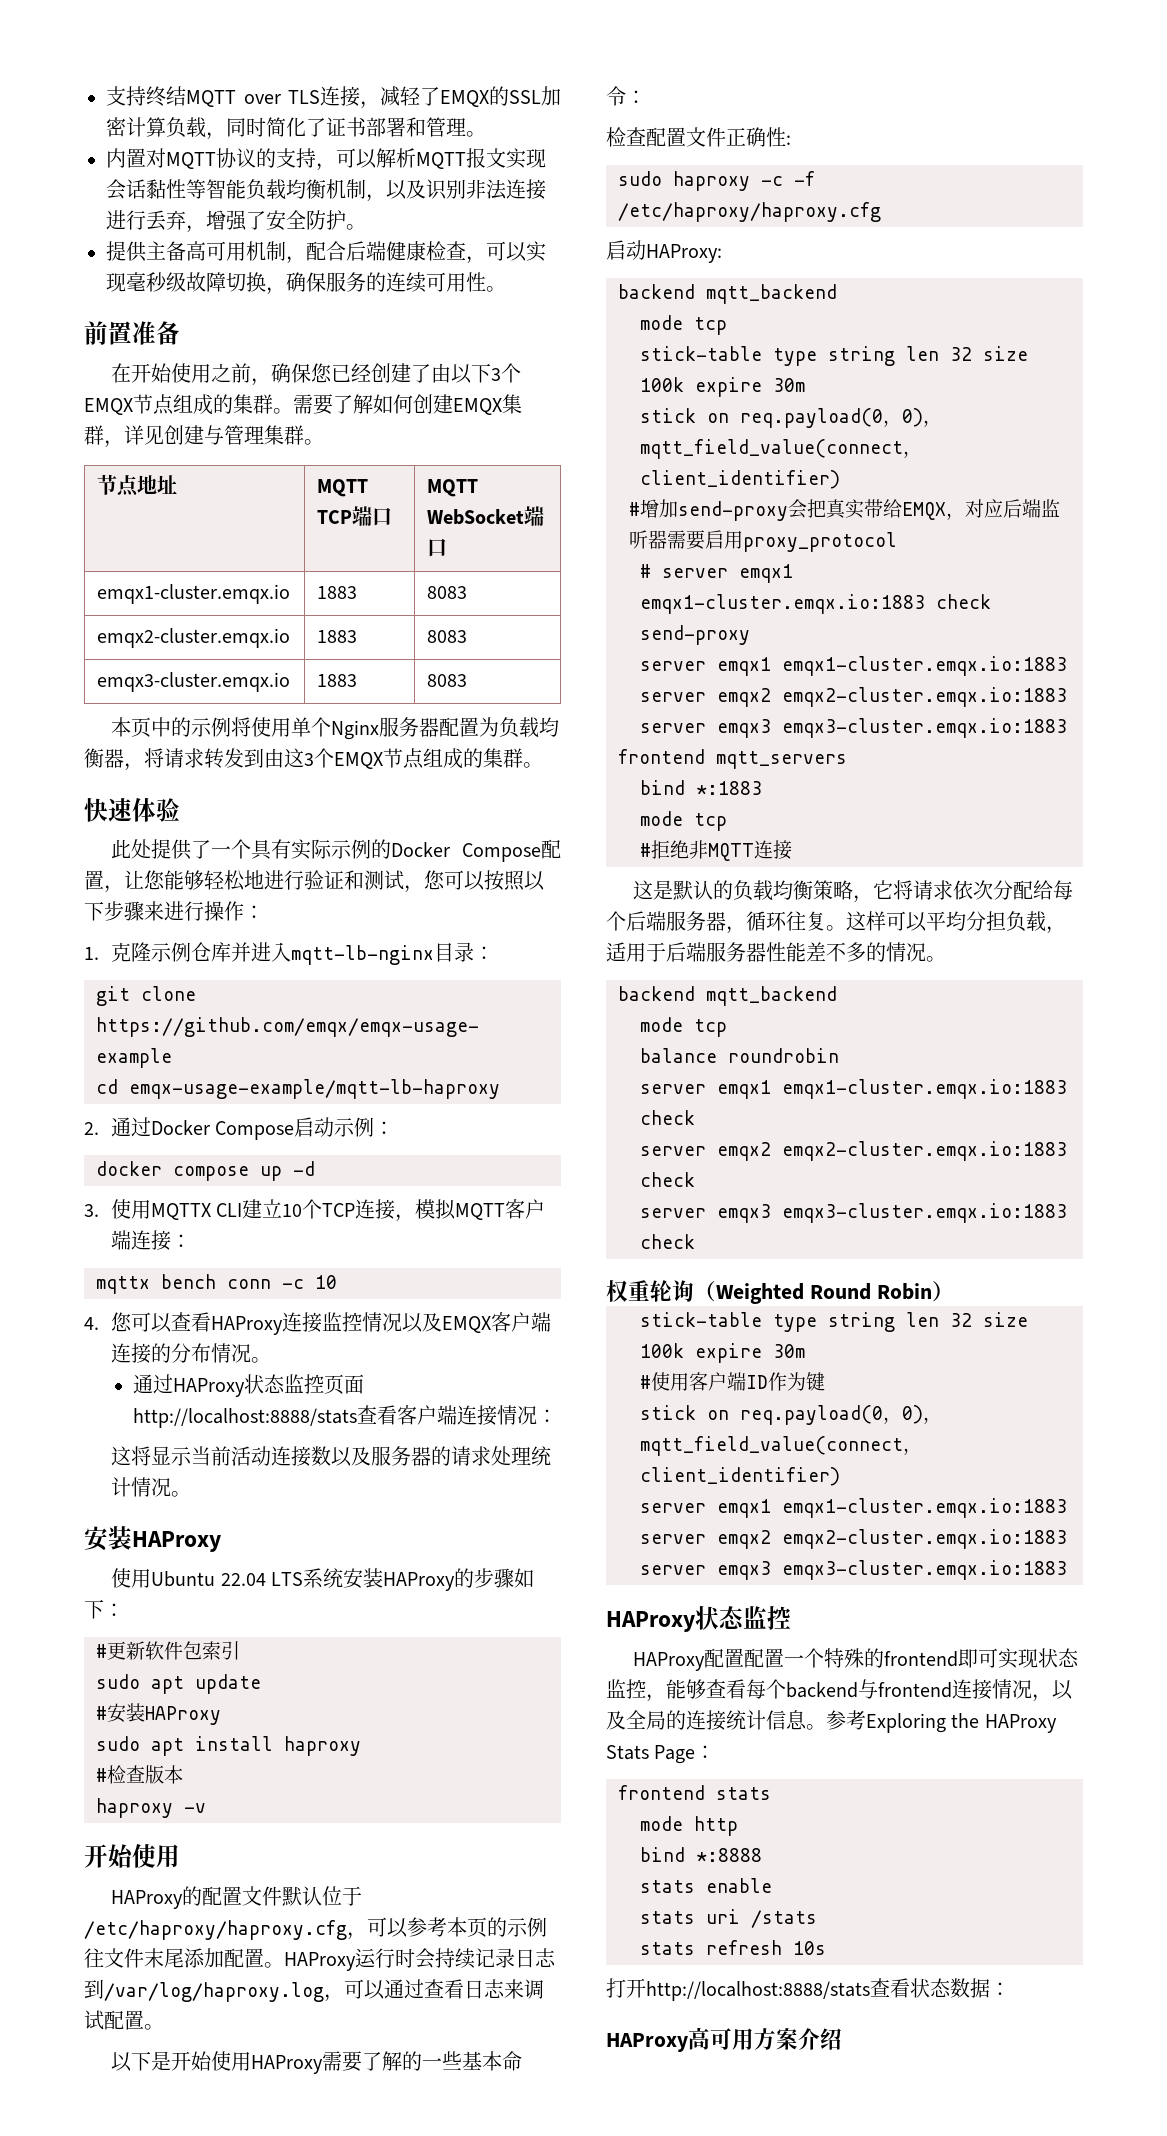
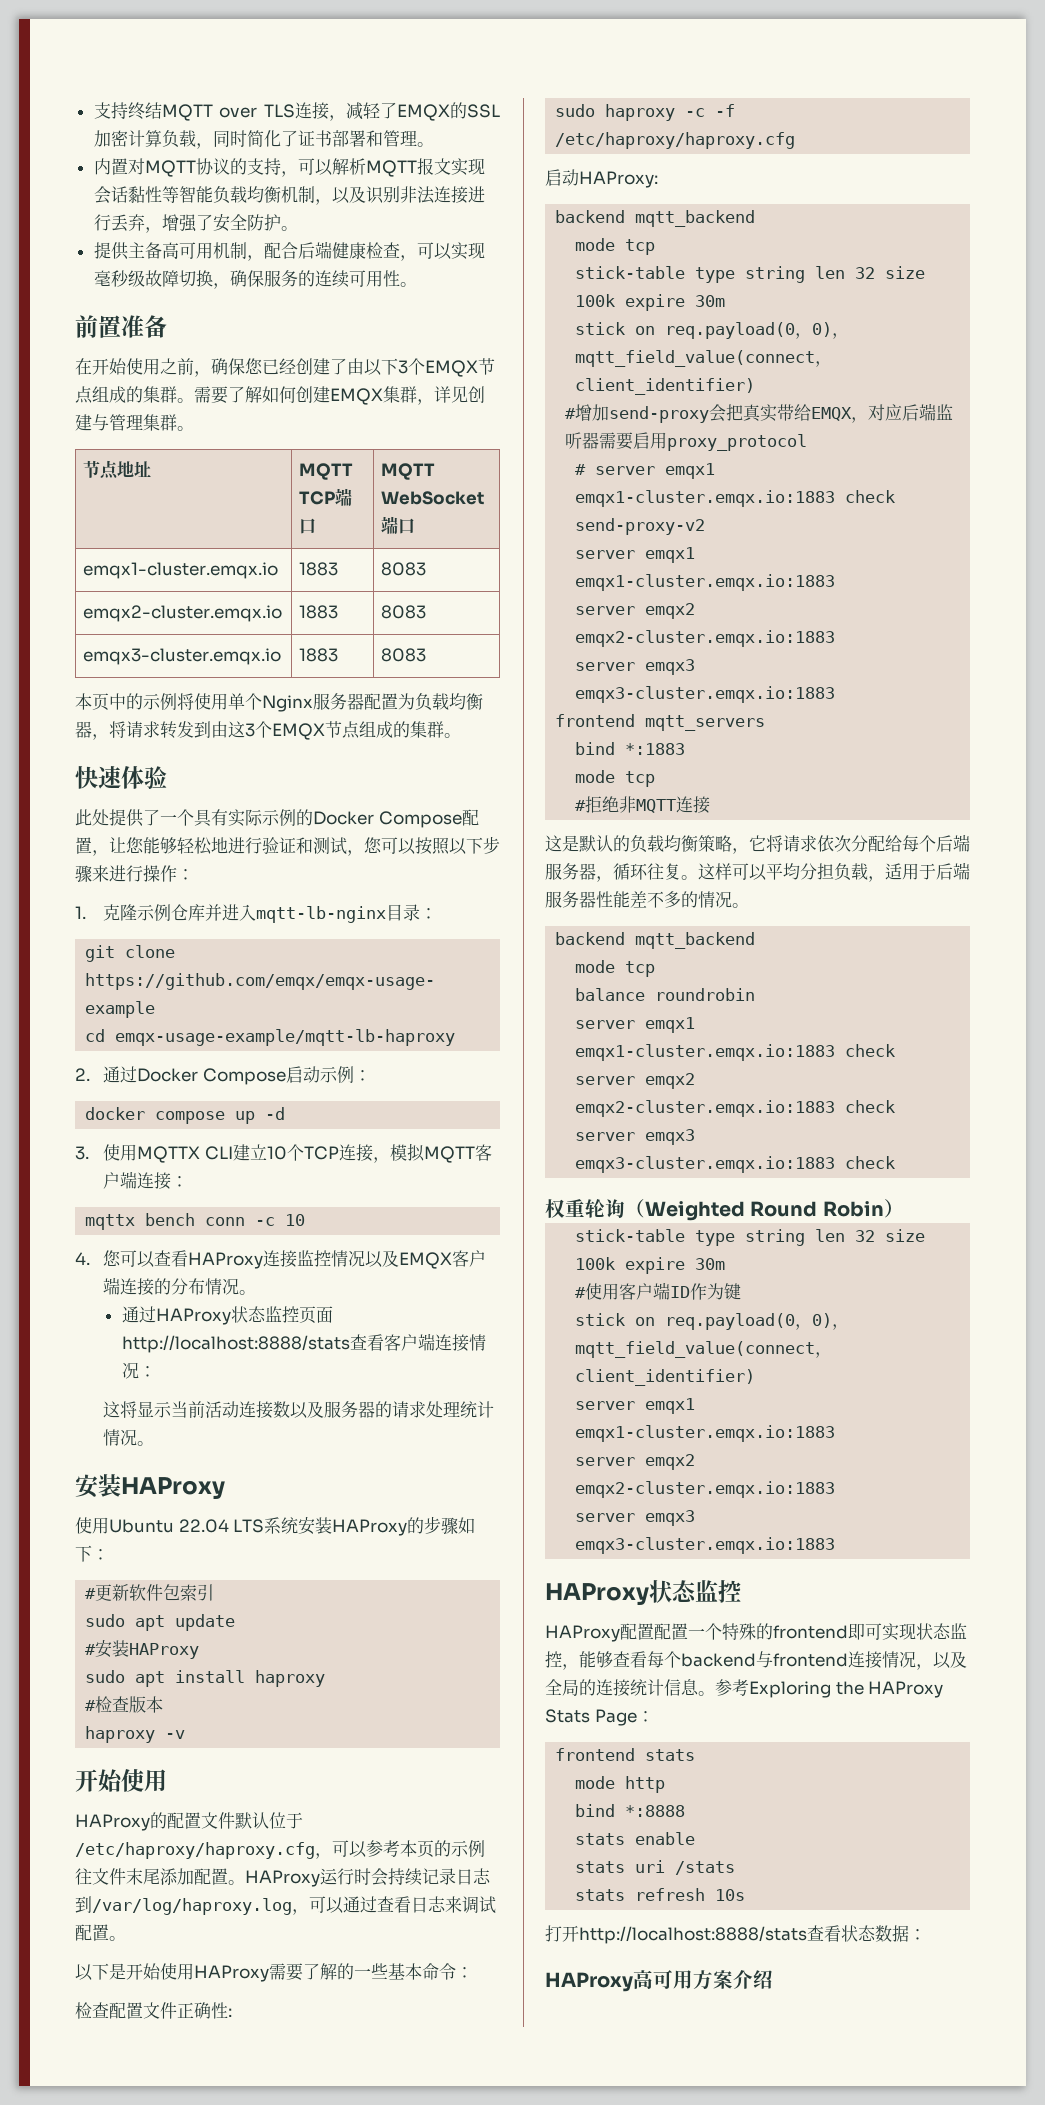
- # server emqx1 emqx1-cluster.emqx.io:1883 check send-proxy
+ # server emqx1 emqx1-cluster.emqx.io:1883 check send-proxy-v2

